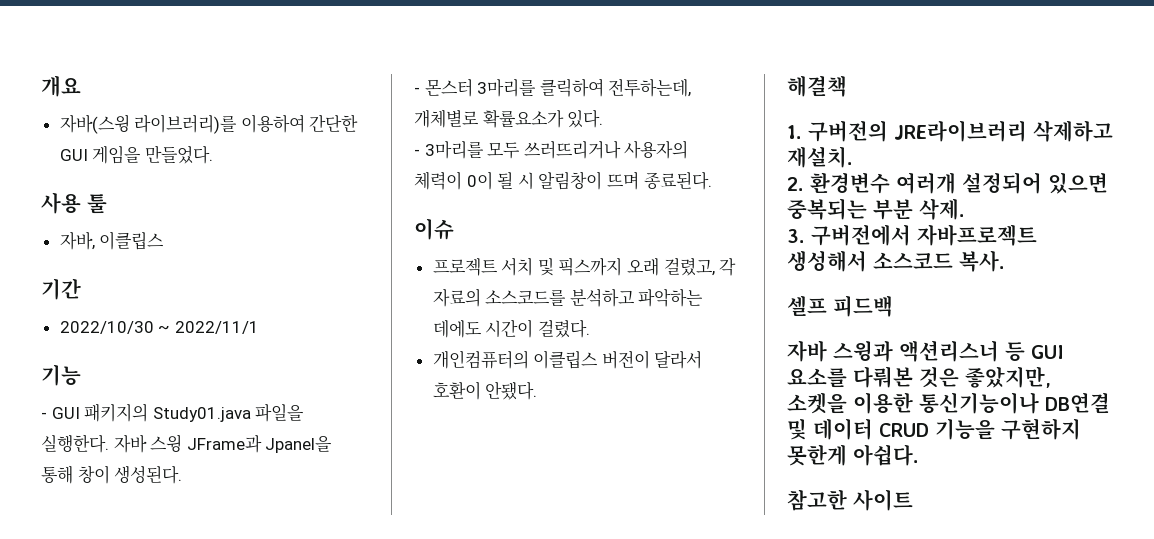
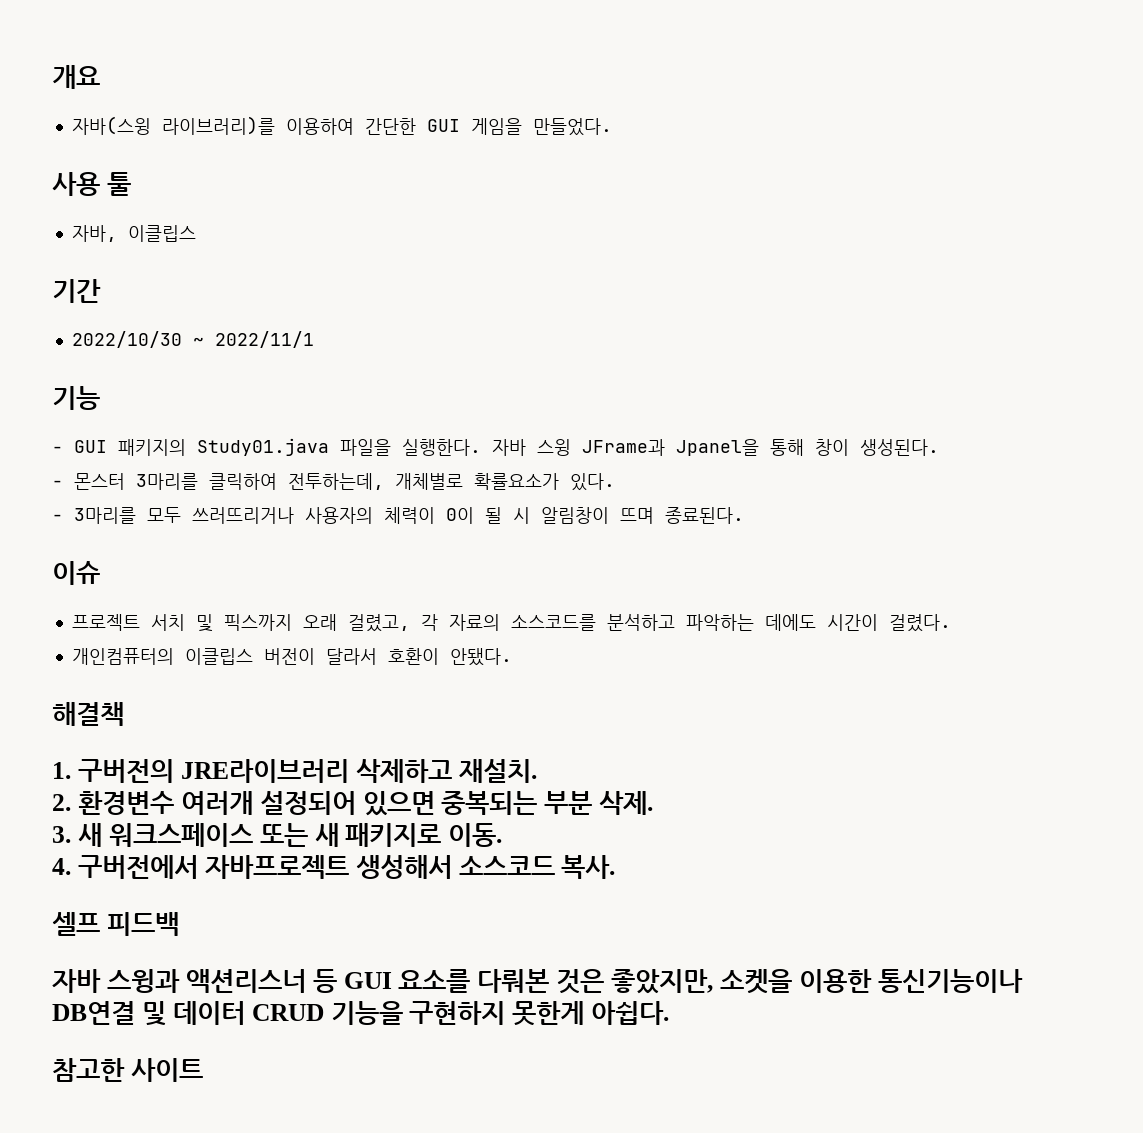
- 3. 구버전에서 자바프로젝트 생성해서 소스코드 복사.
+ 3. 새 워크스페이스 또는 새 패키지로 이동.
+ 4. 구버전에서 자바프로젝트 생성해서 소스코드 복사.

